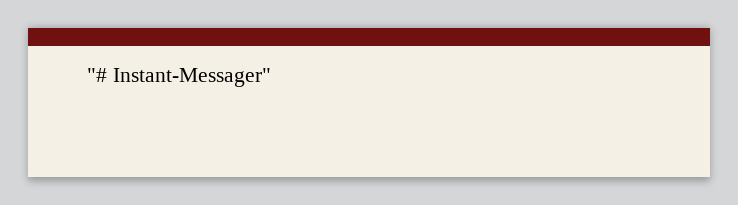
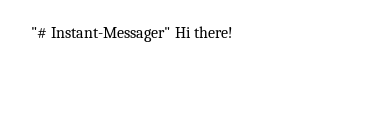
- "# Instant-Messager"
+ "# Instant-Messager" Hi there!

